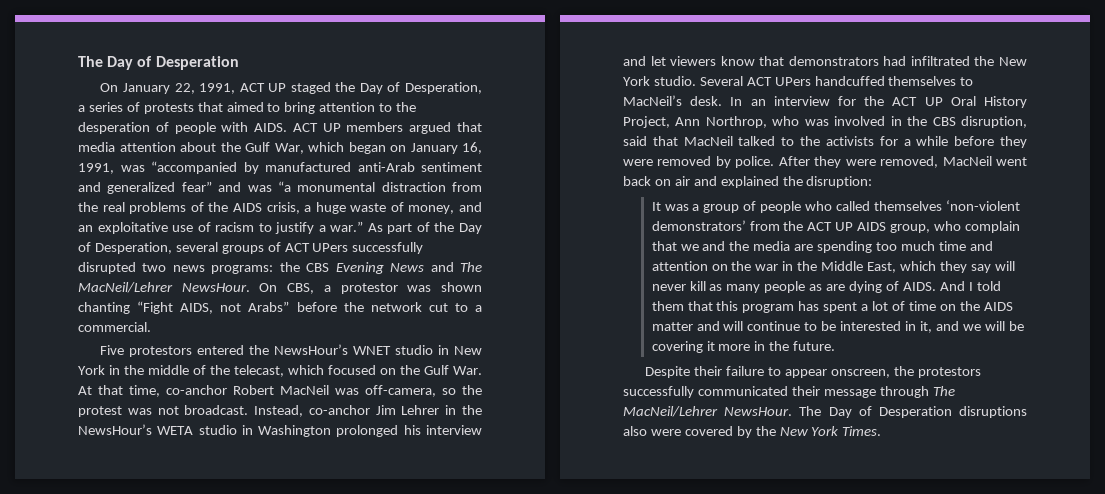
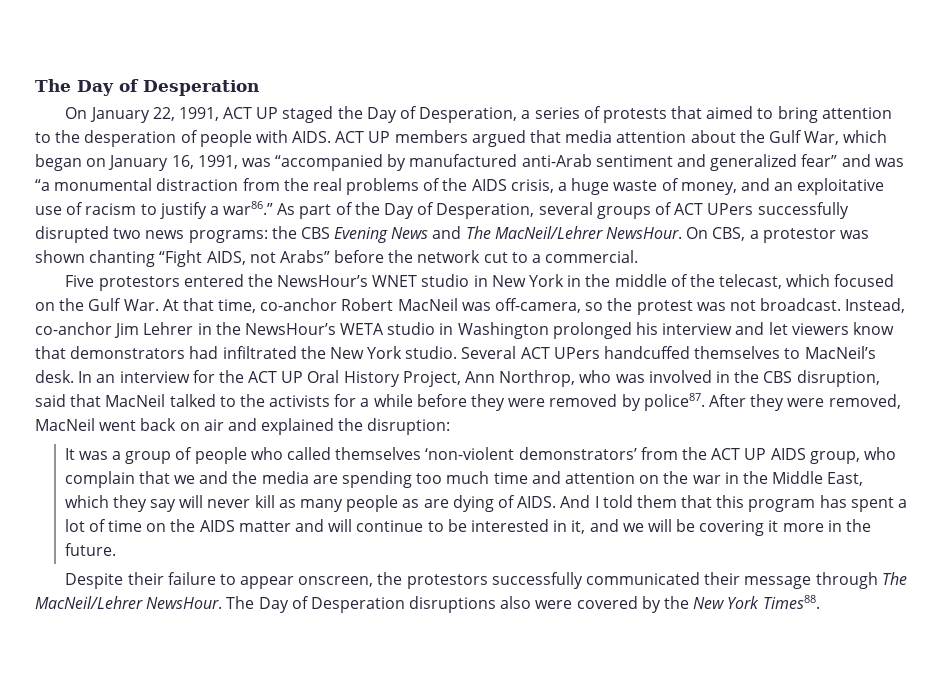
- ACT UP members argued that media attention about the Gulf War, which began on January 16, 1991, was “accompanied by manufactured anti-Arab sentiment and generalized fear” and was “a monumental distraction from the real problems of the AIDS crisis, a huge waste of money, and an exploitative use of racism to justify a war.”
+ ACT UP members argued that media attention about the Gulf War, which began on January 16, 1991, was “accompanied by manufactured anti-Arab sentiment and generalized fear” and was “a monumental distraction from the real problems of the AIDS crisis, a huge waste of money, and an exploitative use of racism to justify a war86.”
- In an interview for the ACT UP Oral History Project, Ann Northrop, who was involved in the CBS disruption, said that MacNeil talked to the activists for a while before they were removed by police.
+ In an interview for the ACT UP Oral History Project, Ann Northrop, who was involved in the CBS disruption, said that MacNeil talked to the activists for a while before they were removed by police87.
- The Day of Desperation disruptions also were covered by the New York Times.
+ The Day of Desperation disruptions also were covered by the New York Times88.

